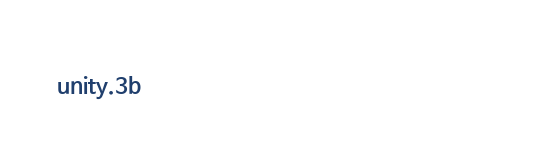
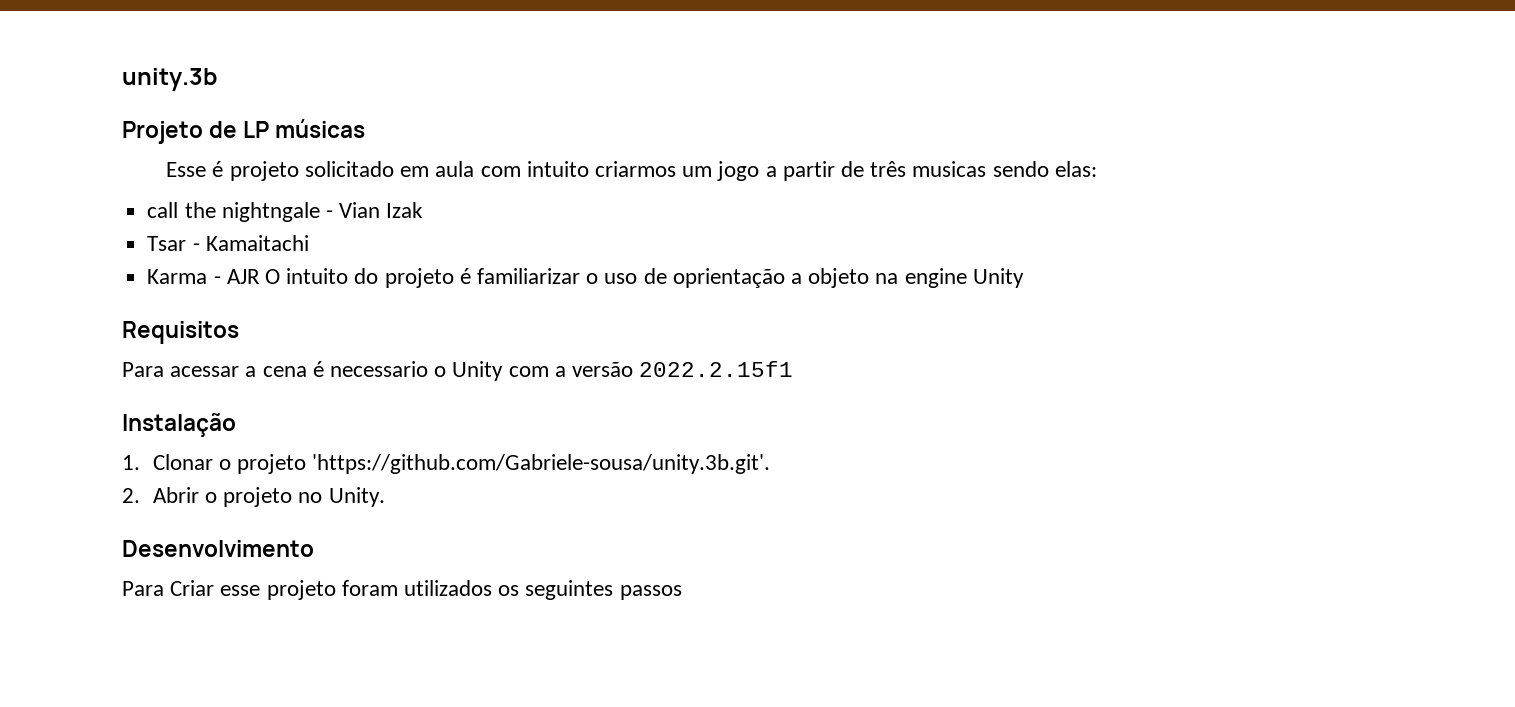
+ Projeto de LP músicas
+ Esse é projeto solicitado em aula com intuito criarmos um jogo a partir de três musicas sendo elas:
+ call the nightngale - Vian Izak
+ Tsar - Kamaitachi
+ Karma - AJR O intuito do projeto é familiarizar o uso de oprientação a objeto na engine Unity
+ Requisitos
+ Para acessar a cena é necessario o Unity com a versão 2022.2.15f1
+ Instalação
+ 1. Clonar o projeto 'https://github.com/Gabriele-sousa/unity.3b.git'.
+ 2. Abrir o projeto no Unity.
+ Desenvolvimento
+ Para Criar esse projeto foram utilizados os seguintes passos

